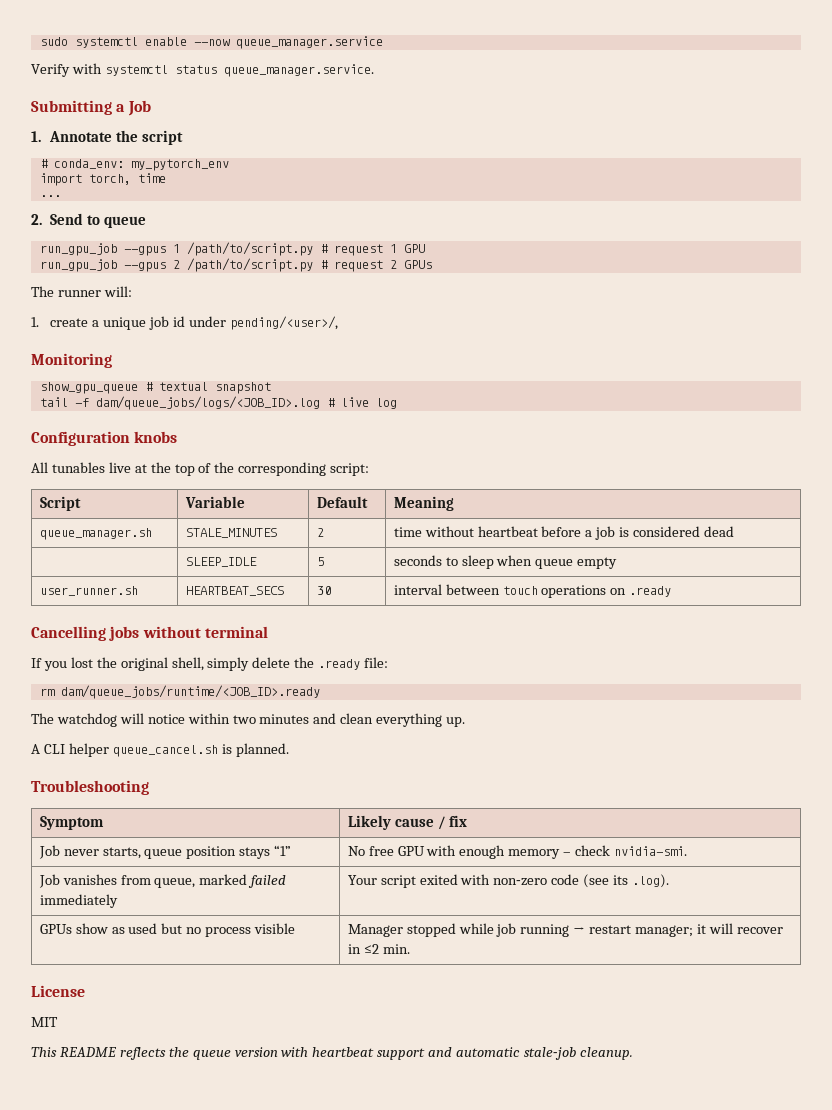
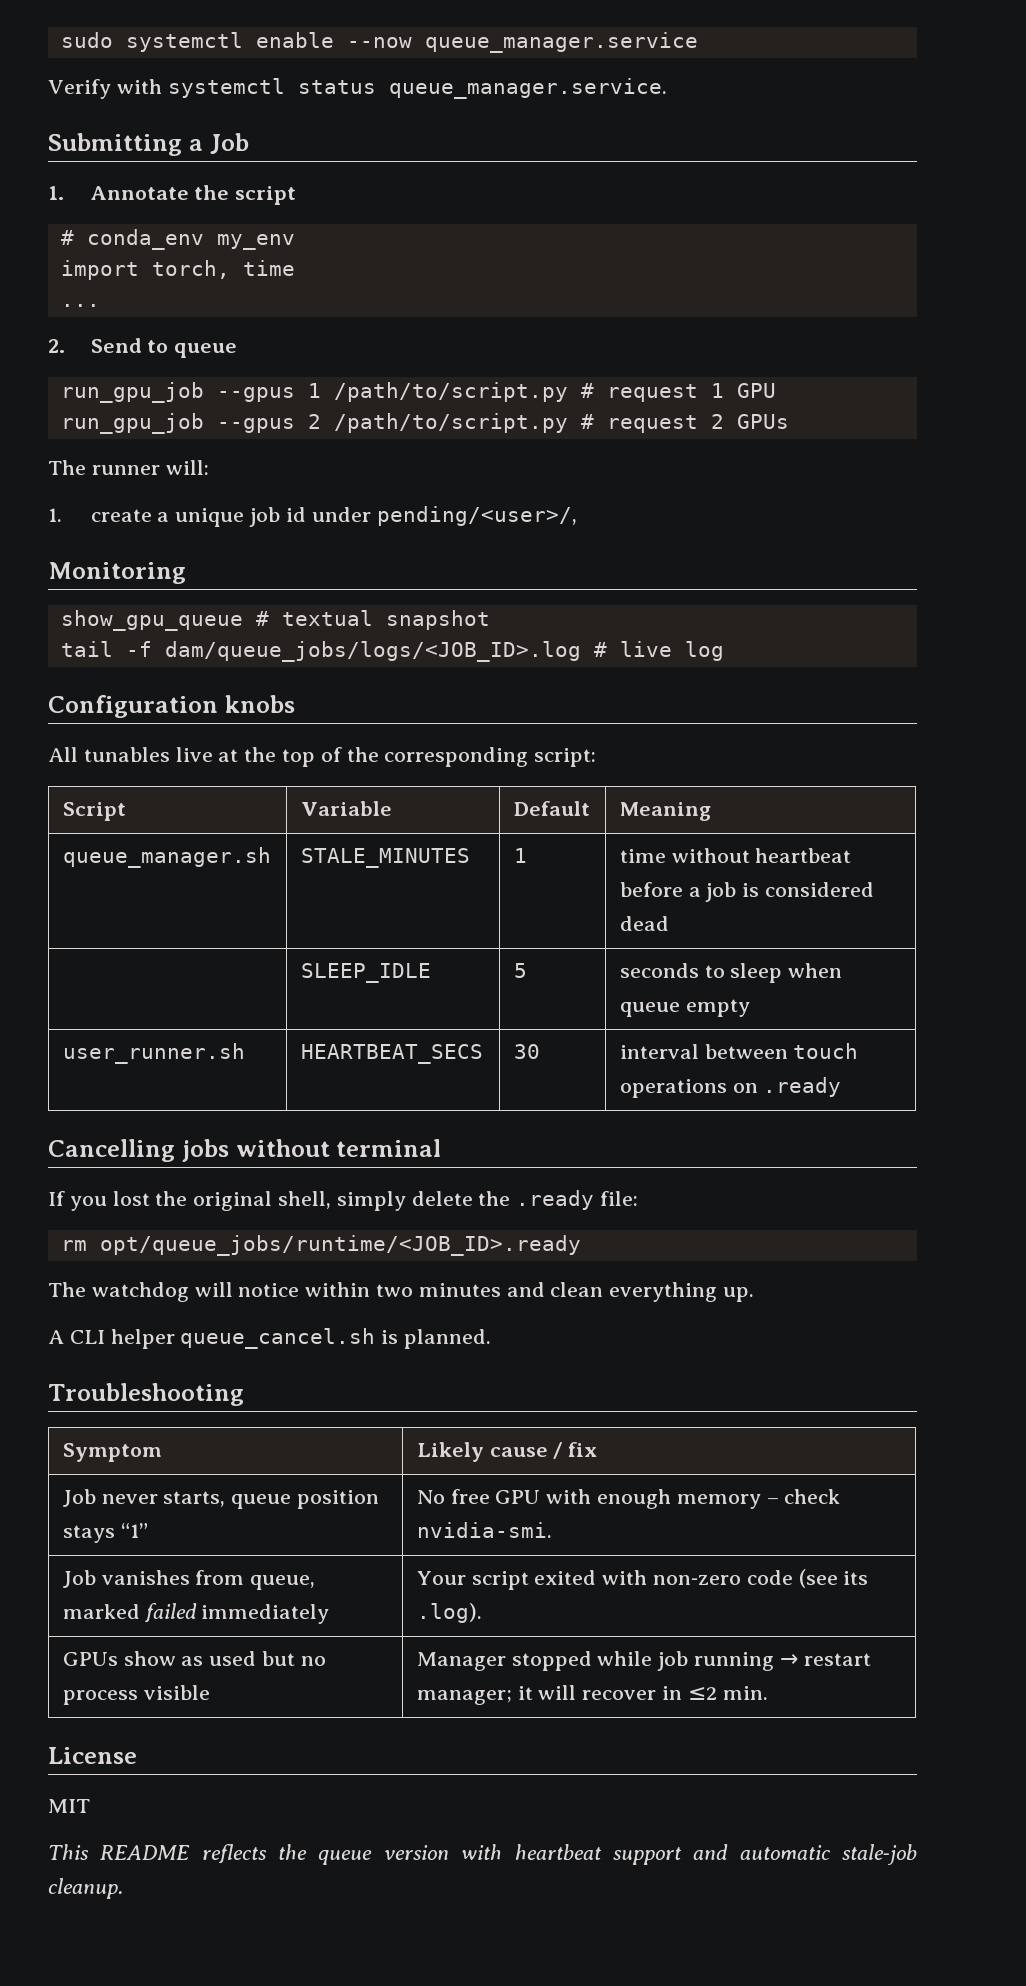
- # conda_env: my_pytorch_env
+ # conda_env my_env
- queue_manager.sh | STALE_MINUTES | 2 | time without heartbeat before a job is considered dead
+ queue_manager.sh | STALE_MINUTES | 1 | time without heartbeat before a job is considered dead
- rm dam/queue_jobs/runtime/<JOB_ID>.ready
+ rm opt/queue_jobs/runtime/<JOB_ID>.ready

